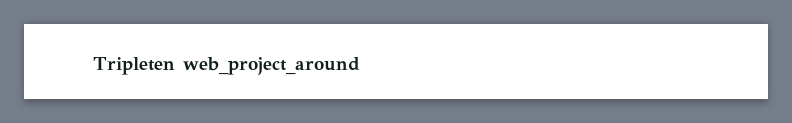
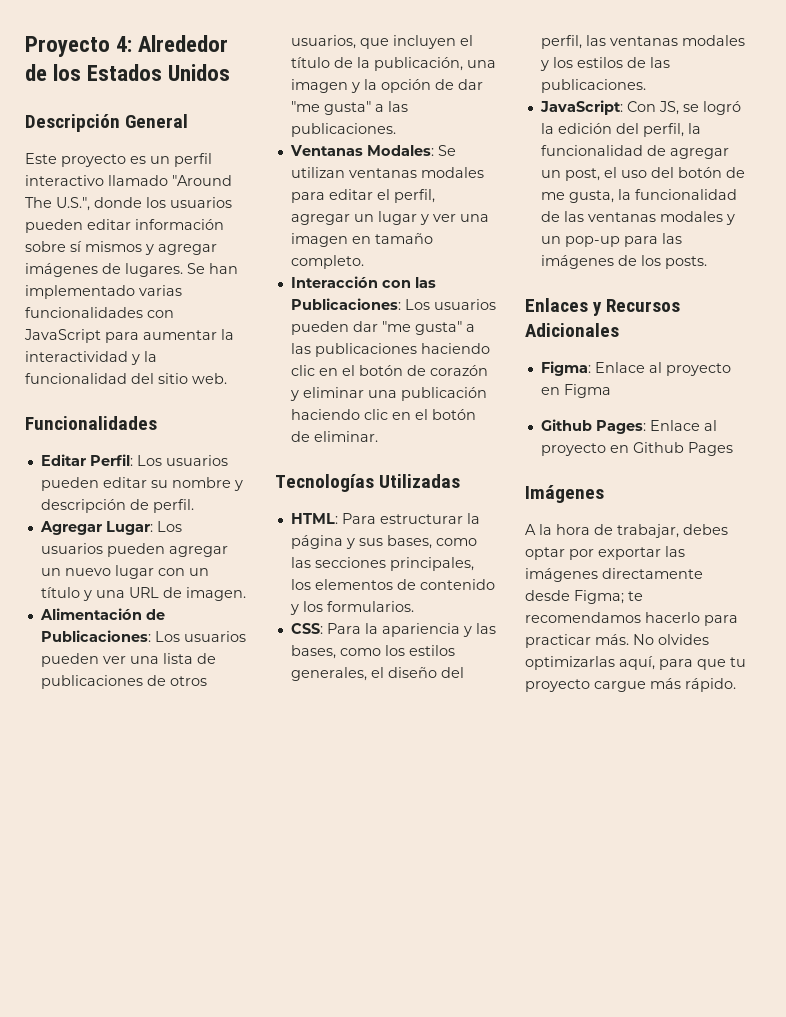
- Tripleten web_project_around
+ Proyecto 4: Alrededor de los Estados Unidos
+ Descripción General
+ Este proyecto es un perfil interactivo llamado "Around The U.S.", donde los usuarios pueden editar información sobre sí mismos y agregar imágenes de lugares. Se han implementado varias funcionalidades con JavaScript para aumentar la interactividad y la funcionalidad del sitio web.
+ Funcionalidades
+ Editar Perfil: Los usuarios pueden editar su nombre y descripción de perfil.
+ Agregar Lugar: Los usuarios pueden agregar un nuevo lugar con un título y una URL de imagen.
+ Alimentación de Publicaciones: Los usuarios pueden ver una lista de publicaciones de otros usuarios, que incluyen el título de la publicación, una imagen y la opción de dar "me gusta" a las publicaciones.
+ Ventanas Modales: Se utilizan ventanas modales para editar el perfil, agregar un lugar y ver una imagen en tamaño completo.
+ Interacción con las Publicaciones: Los usuarios pueden dar "me gusta" a las publicaciones haciendo clic en el botón de corazón y eliminar una publicación haciendo clic en el botón de eliminar.
+ Tecnologías Utilizadas
+ HTML: Para estructurar la página y sus bases, como las secciones principales, los elementos de contenido y los formularios.
+ CSS: Para la apariencia y las bases, como los estilos generales, el diseño del perfil, las ventanas modales y los estilos de las publicaciones.
+ JavaScript: Con JS, se logró la edición del perfil, la funcionalidad de agregar un post, el uso del botón de me gusta, la funcionalidad de las ventanas modales y un pop-up para las imágenes de los posts.
+ Enlaces y Recursos Adicionales
+ Figma: Enlace al proyecto en Figma
+ Github Pages: Enlace al proyecto en Github Pages
+ Imágenes
+ A la hora de trabajar, debes optar por exportar las imágenes directamente desde Figma; te recomendamos hacerlo para practicar más. No olvides optimizarlas aquí, para que tu proyecto cargue más rápido.

